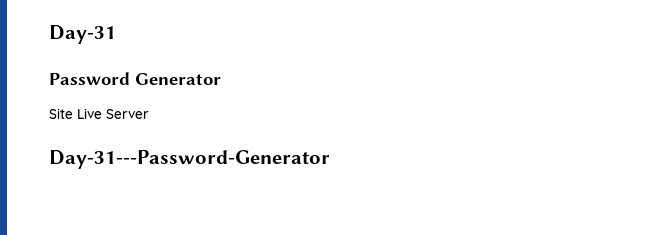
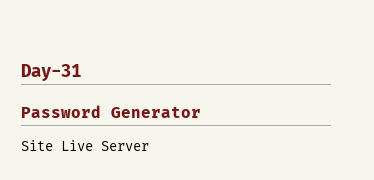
- Day-31---Password-Generator

